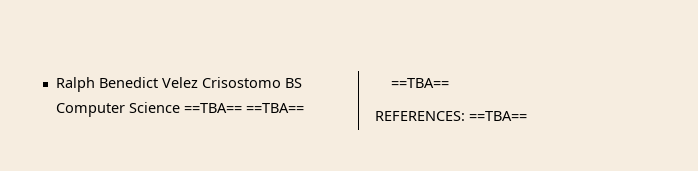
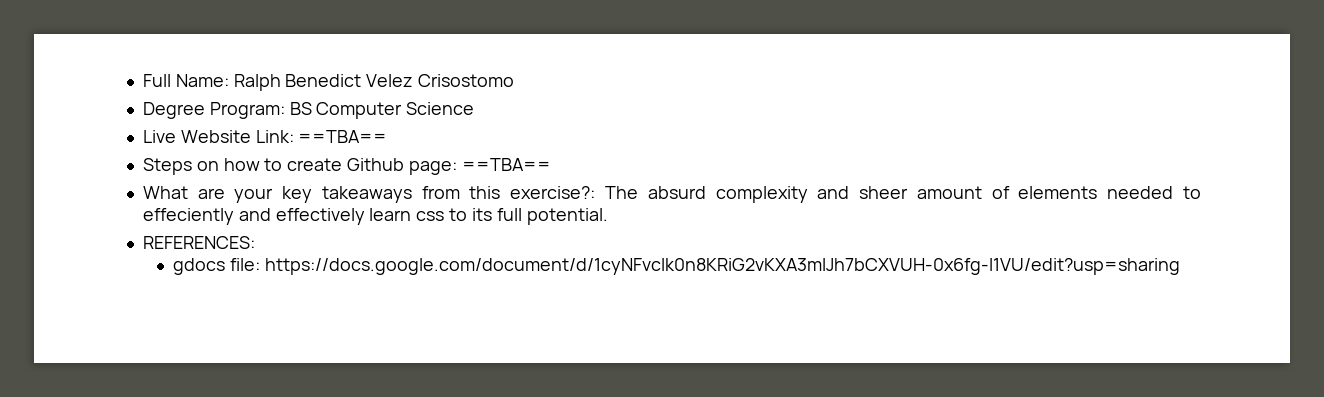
- Ralph Benedict Velez Crisostomo BS Computer Science ==TBA== ==TBA== ==TBA==
- REFERENCES: ==TBA==
+ Full Name: Ralph Benedict Velez Crisostomo
+ Degree Program: BS Computer Science
+ Live Website Link: ==TBA==
+ Steps on how to create Github page: ==TBA==
+ What are your key takeaways from this exercise?: The absurd complexity and sheer amount of elements needed to effeciently and effectively learn css to its full potential.
+ REFERENCES:
+ gdocs file: https://docs.google.com/document/d/1cyNFvcIk0n8KRiG2vKXA3mlJh7bCXVUH-0x6fg-l1VU/edit?usp=sharing

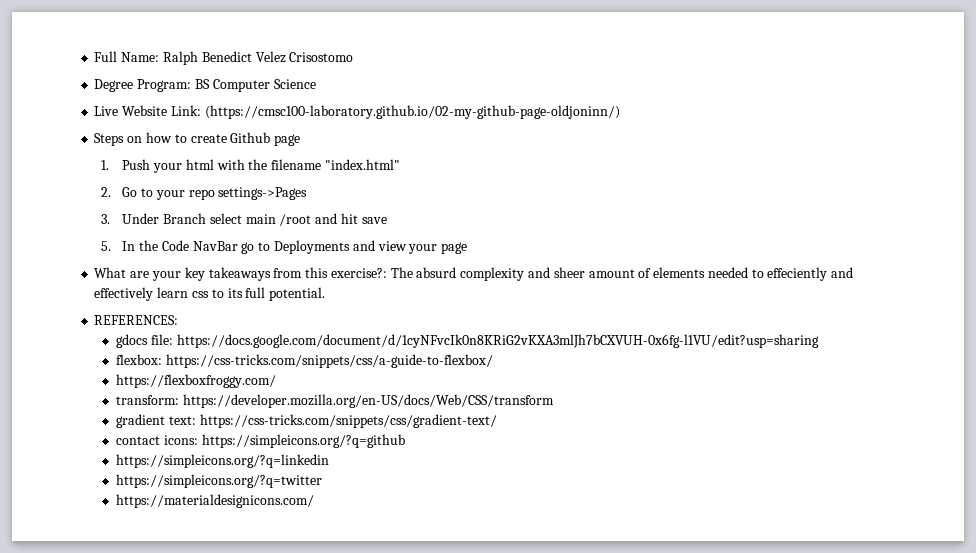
- Live Website Link: ==TBA==
+ Live Website Link: (https://cmsc100-laboratory.github.io/02-my-github-page-oldjoninn/)
- Steps on how to create Github page: ==TBA==
+ Steps on how to create Github page
+ 1. Push your html with the filename "index.html"
+ 2. Go to your repo settings->Pages
+ 3. Under Branch select main /root and hit save
+ 5. In the Code NavBar go to Deployments and view your page
+ flexbox: https://css-tricks.com/snippets/css/a-guide-to-flexbox/
+ https://flexboxfroggy.com/
+ transform: https://developer.mozilla.org/en-US/docs/Web/CSS/transform
+ gradient text: https://css-tricks.com/snippets/css/gradient-text/
+ contact icons: https://simpleicons.org/?q=github
+ https://simpleicons.org/?q=linkedin
+ https://simpleicons.org/?q=twitter
+ https://materialdesignicons.com/

